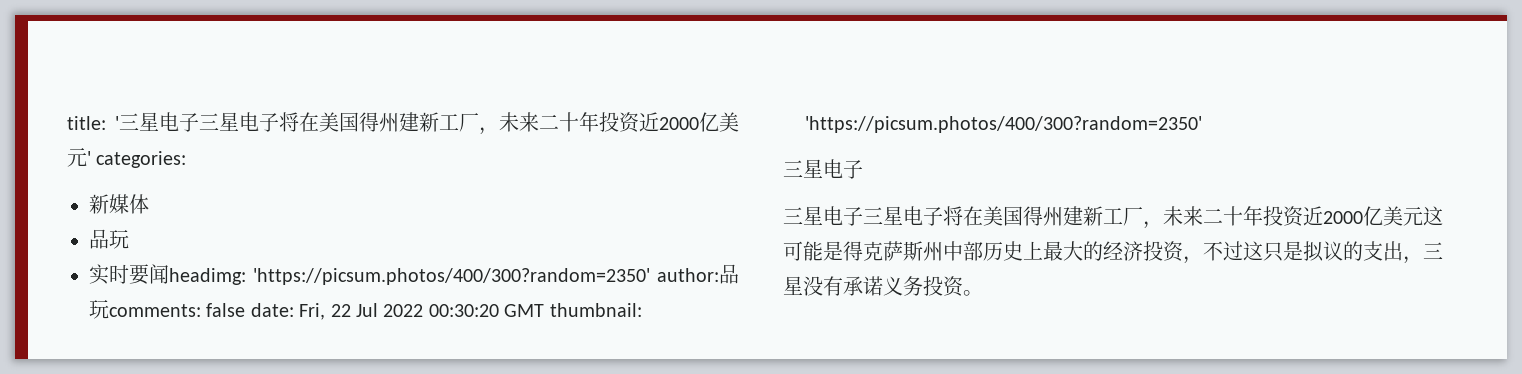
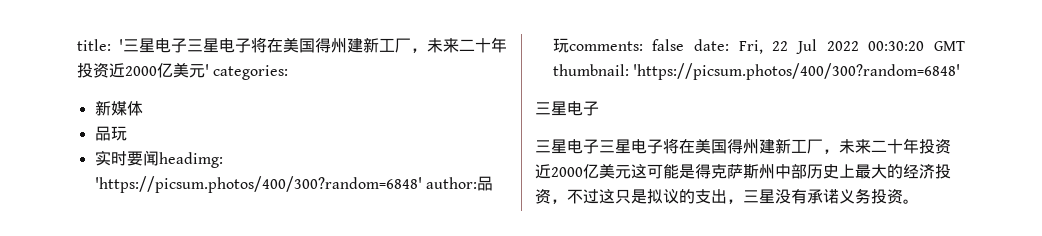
- 实时要闻headimg: 'https://picsum.photos/400/300?random=2350' author:品玩comments: false date: Fri, 22 Jul 2022 00:30:20 GMT thumbnail: 'https://picsum.photos/400/300?random=2350'
+ 实时要闻headimg: 'https://picsum.photos/400/300?random=6848' author:品玩comments: false date: Fri, 22 Jul 2022 00:30:20 GMT thumbnail: 'https://picsum.photos/400/300?random=6848'

